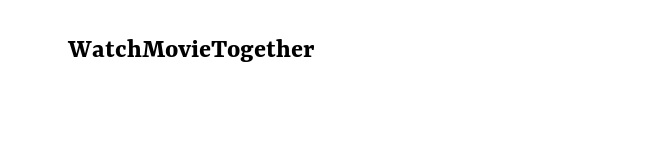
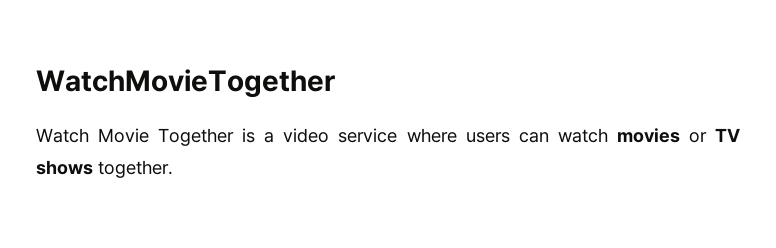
+ Watch Movie Together is a video service where users can watch movies or TV shows together.

